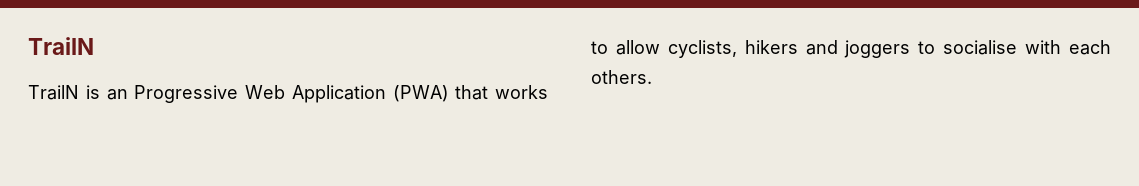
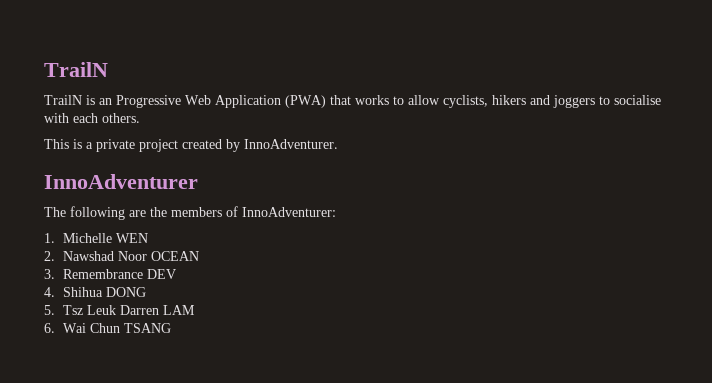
+ This is a private project created by InnoAdventurer.
+ InnoAdventurer
+ The following are the members of InnoAdventurer:
+ 1. Michelle WEN
+ 2. Nawshad Noor OCEAN
+ 3. Remembrance DEV
+ 4. Shihua DONG
+ 5. Tsz Leuk Darren LAM
+ 6. Wai Chun TSANG

